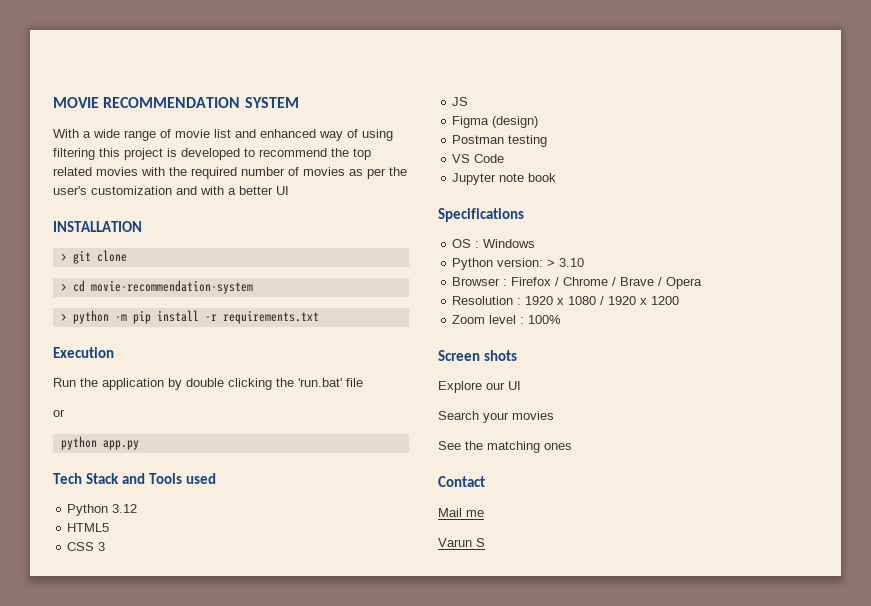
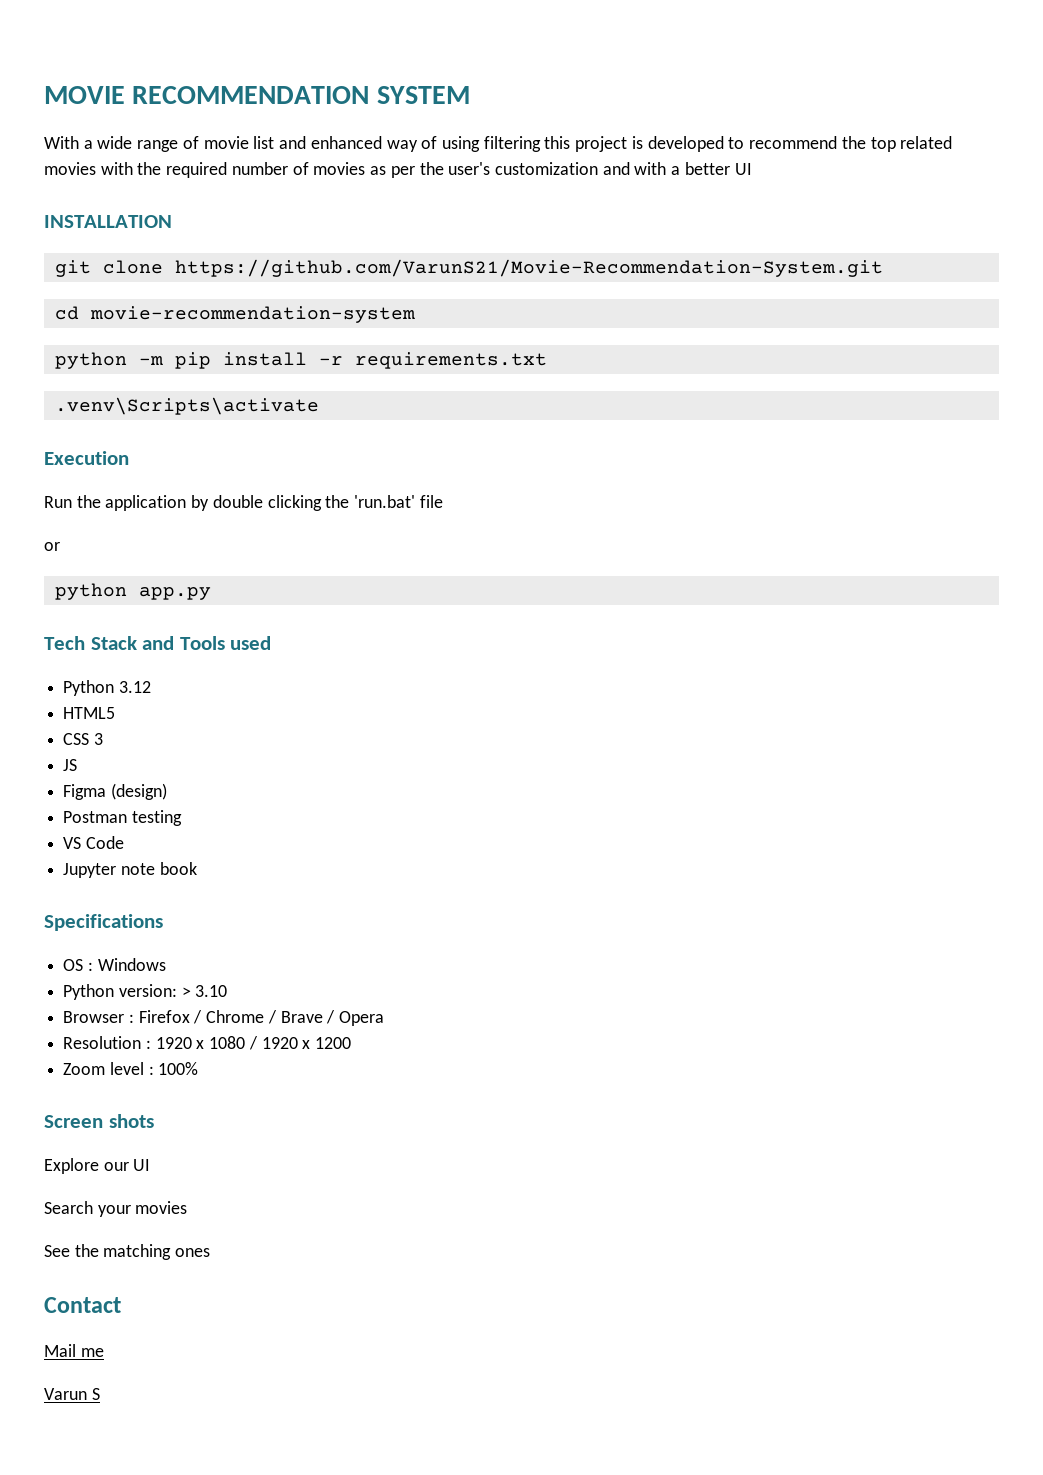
- > git clone
- > cd movie-recommendation-system
+ git clone https://github.com/VarunS21/Movie-Recommendation-System.git
+ cd movie-recommendation-system
- > python -m pip install -r requirements.txt
+ python -m pip install -r requirements.txt
+ .venv\Scripts\activate

